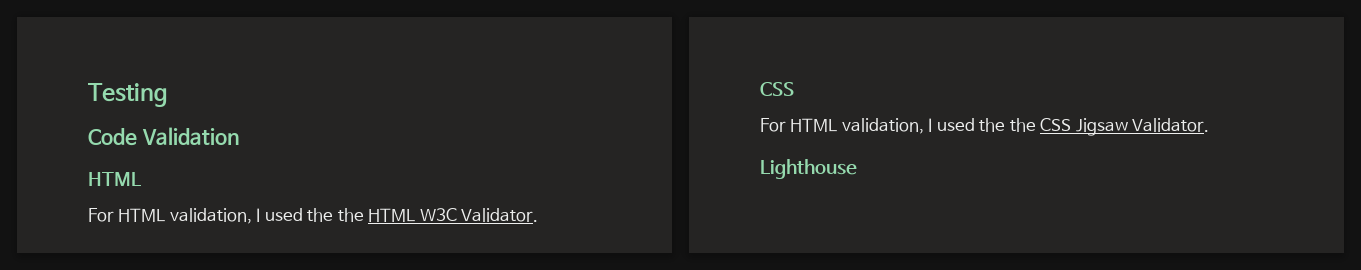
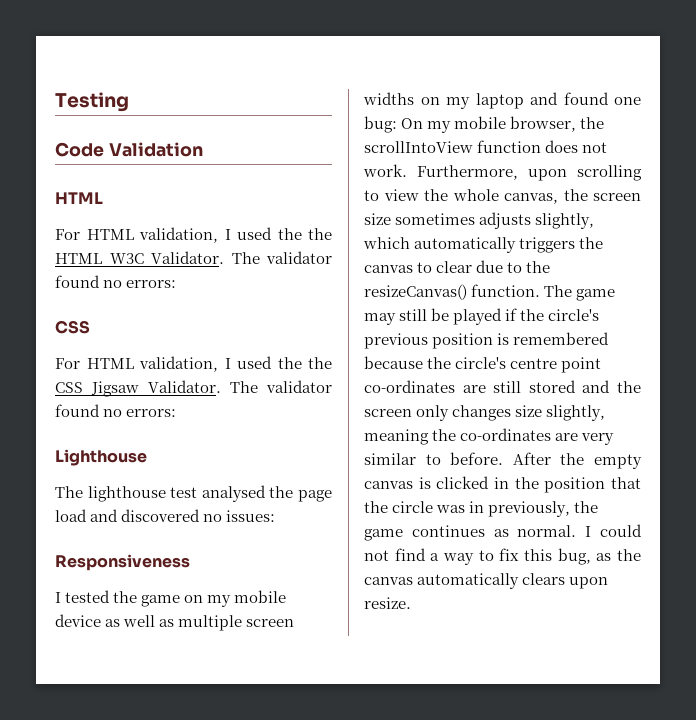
- For HTML validation, I used the the HTML W3C Validator.
+ For HTML validation, I used the the HTML W3C Validator. The validator found no errors:
- For HTML validation, I used the the CSS Jigsaw Validator.
+ For HTML validation, I used the the CSS Jigsaw Validator. The validator found no errors:
  Lighthouse
+ The lighthouse test analysed the page load and discovered no issues:
+ Responsiveness
+ I tested the game on my mobile device as well as multiple screen widths on my laptop and found one bug: On my mobile browser, the scrollIntoView function does not work. Furthermore, upon scrolling to view the whole canvas, the screen size sometimes adjusts slightly, which automatically triggers the canvas to clear due to the resizeCanvas() function. The game may still be played if the circle's previous position is remembered because the circle's centre point co-ordinates are still stored and the screen only changes size slightly, meaning the co-ordinates are very similar to before. After the empty canvas is clicked in the position that the circle was in previously, the game continues as normal. I could not find a way to fix this bug, as the canvas automatically clears upon resize.

